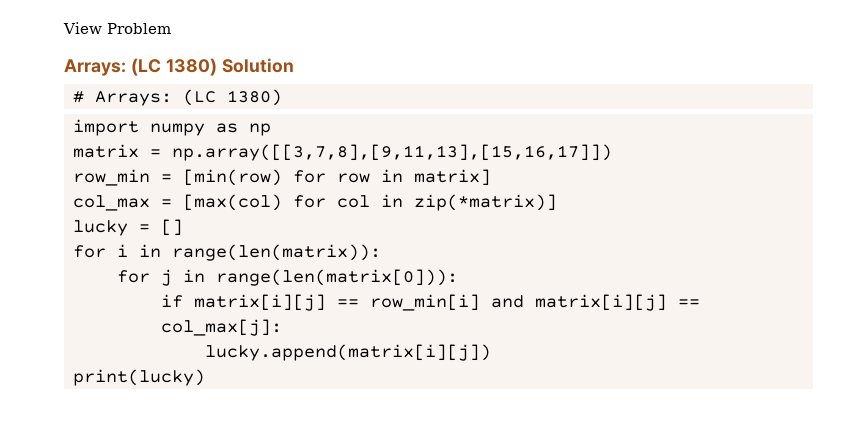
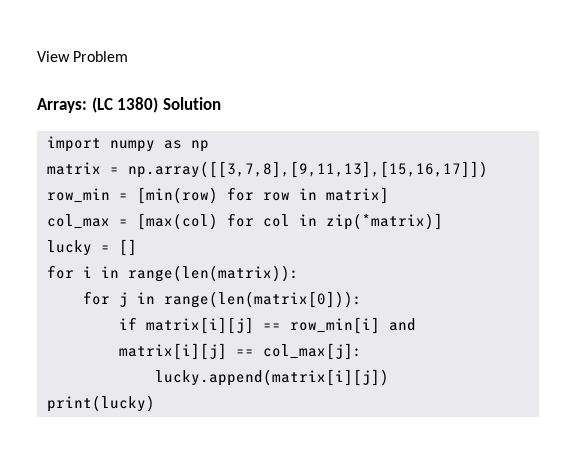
- # Arrays: (LC 1380)

